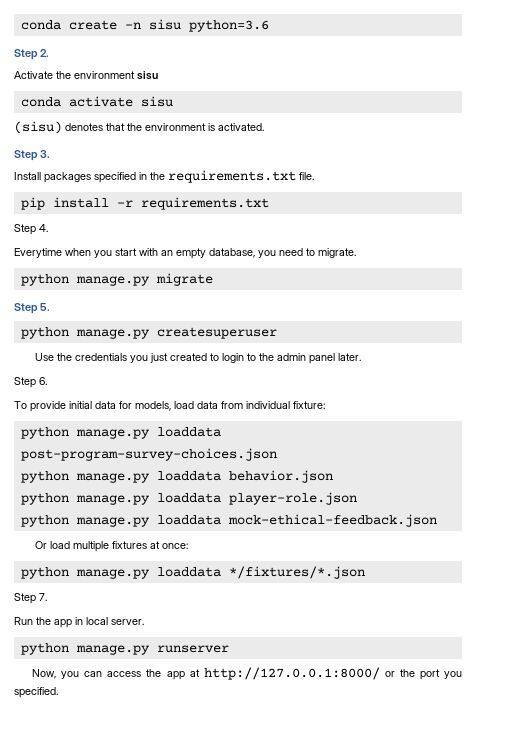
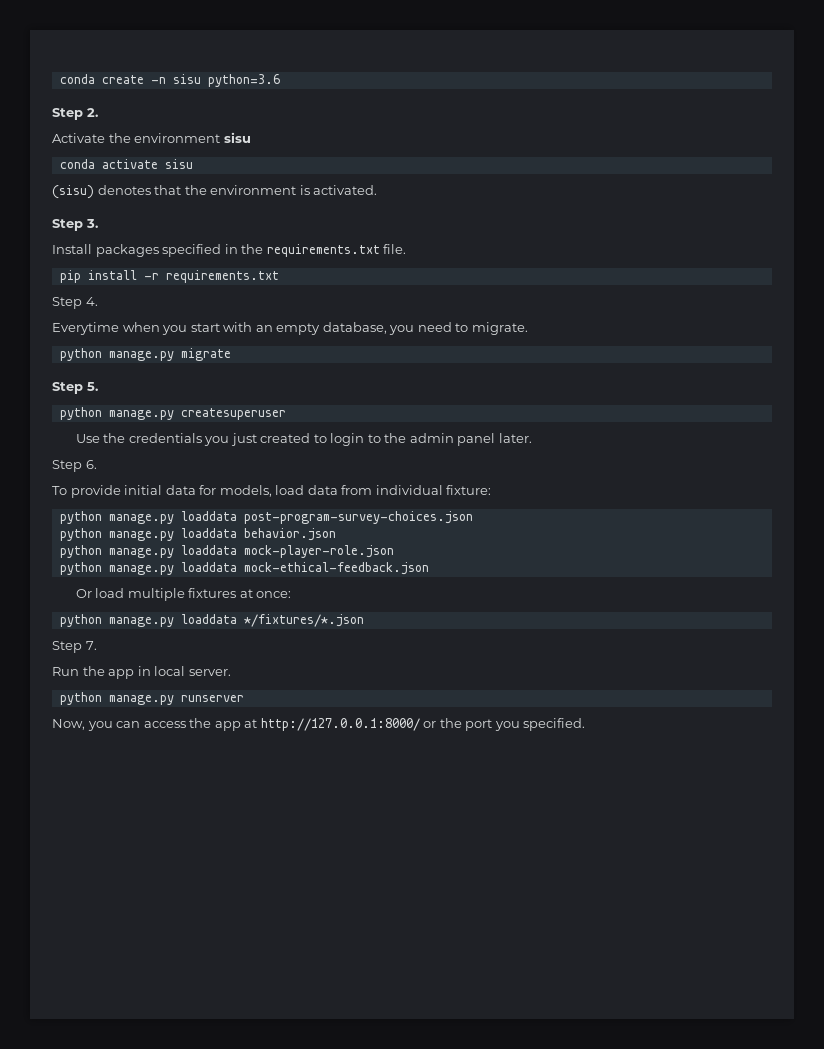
- python manage.py loaddata player-role.json
+ python manage.py loaddata mock-player-role.json

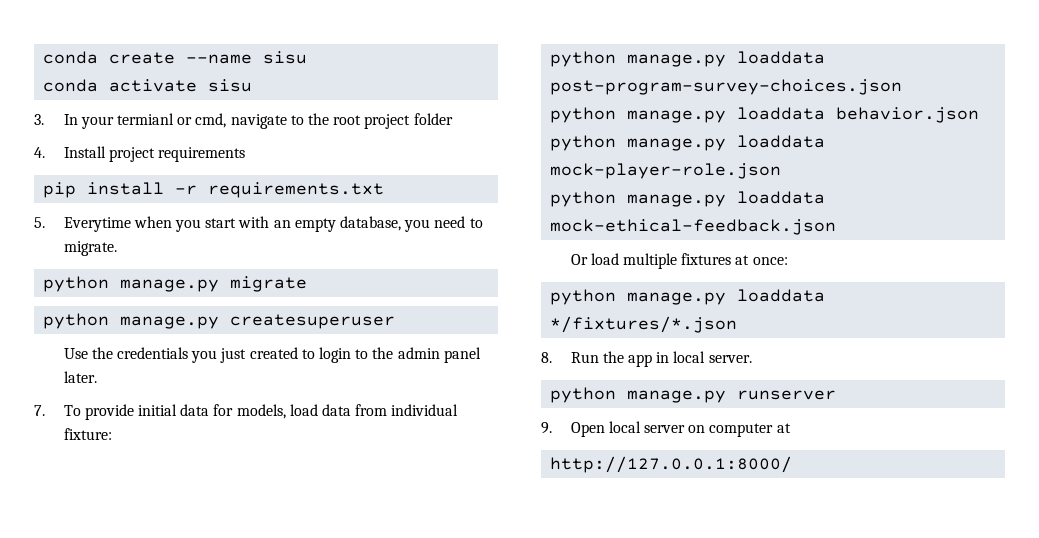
- conda create -n sisu python=3.6
- Step 2.
- Activate the environment sisu
+ conda create --name sisu
  conda activate sisu
- (sisu) denotes that the environment is activated.
- Step 3.
- Install packages specified in the requirements.txt file.
+ 3. In your termianl or cmd, navigate to the root project folder
+ 4. Install project requirements
- Step 4.
- Everytime when you start with an empty database, you need to migrate.
+ 5. Everytime when you start with an empty database, you need to migrate.
- Step 5.
- Step 6.
- To provide initial data for models, load data from individual fixture:
+ 7. To provide initial data for models, load data from individual fixture:
- Step 7.
- Run the app in local server.
+ 8. Run the app in local server.
- Now, you can access the app at http://127.0.0.1:8000/ or the port you specified.
+ 9. Open local server on computer at
+ http://127.0.0.1:8000/

